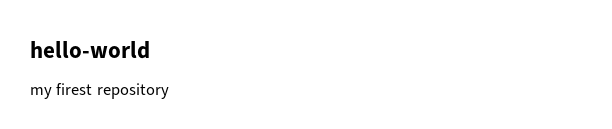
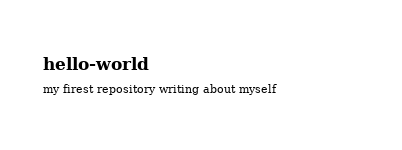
- my firest repository
+ my firest repository writing about myself

